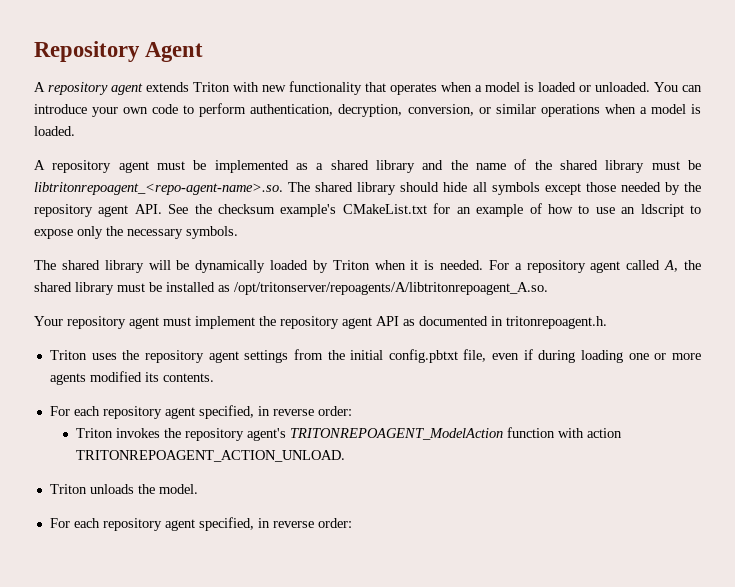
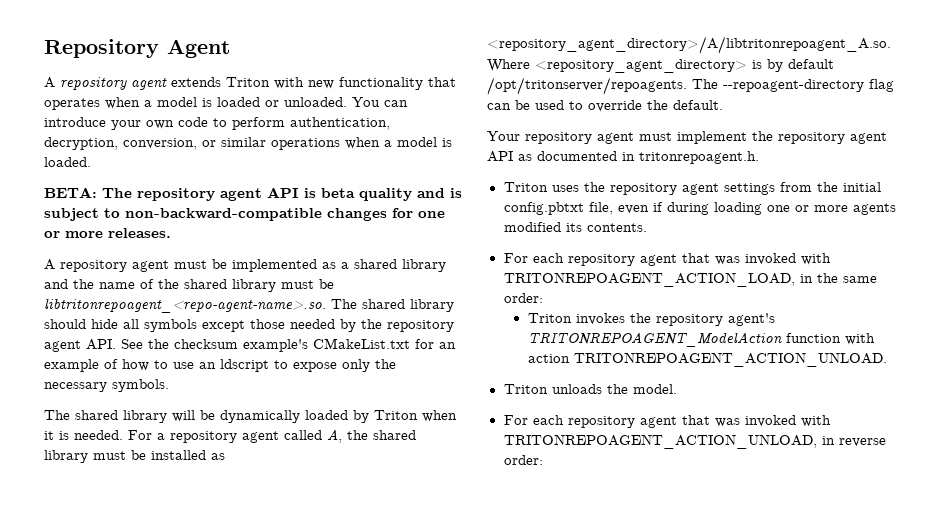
+ BETA: The repository agent API is beta quality and is subject to non-backward-compatible changes for one or more releases.
- For a repository agent called A, the shared library must be installed as /opt/tritonserver/repoagents/A/libtritonrepoagent_A.so.
+ For a repository agent called A, the shared library must be installed as <repository_agent_directory>/A/libtritonrepoagent_A.so. Where <repository_agent_directory> is by default /opt/tritonserver/repoagents. The --repoagent-directory flag can be used to override the default.
  Triton uses the repository agent settings from the initial config.pbtxt file, even if during loading one or more agents modified its contents.
- For each repository agent specified, in reverse order:
+ For each repository agent that was invoked with TRITONREPOAGENT_ACTION_LOAD, in the same order:
  Triton unloads the model.
- For each repository agent specified, in reverse order:
+ For each repository agent that was invoked with TRITONREPOAGENT_ACTION_UNLOAD, in reverse order:

